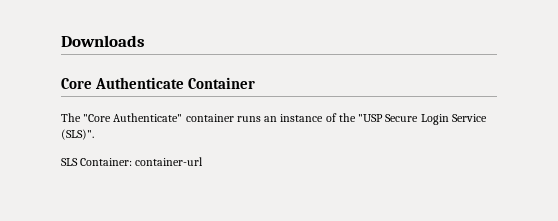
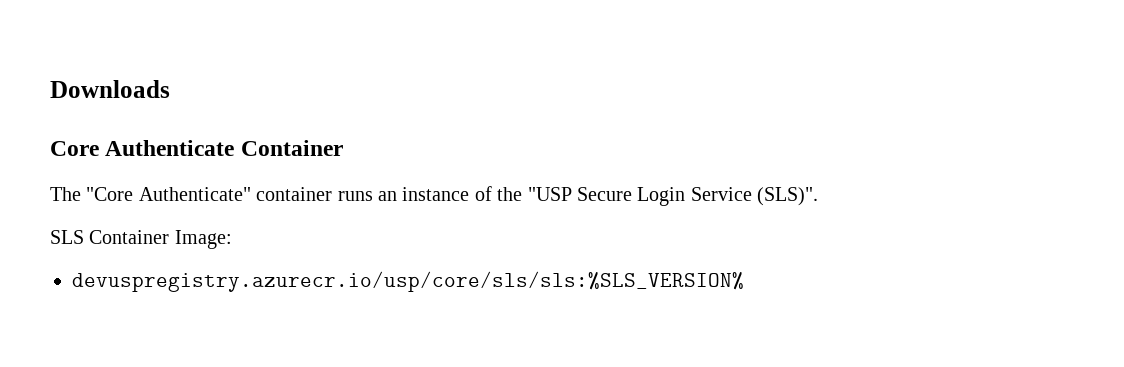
- SLS Container: container-url
+ SLS Container Image:
+ devuspregistry.azurecr.io/usp/core/sls/sls:%SLS_VERSION%

